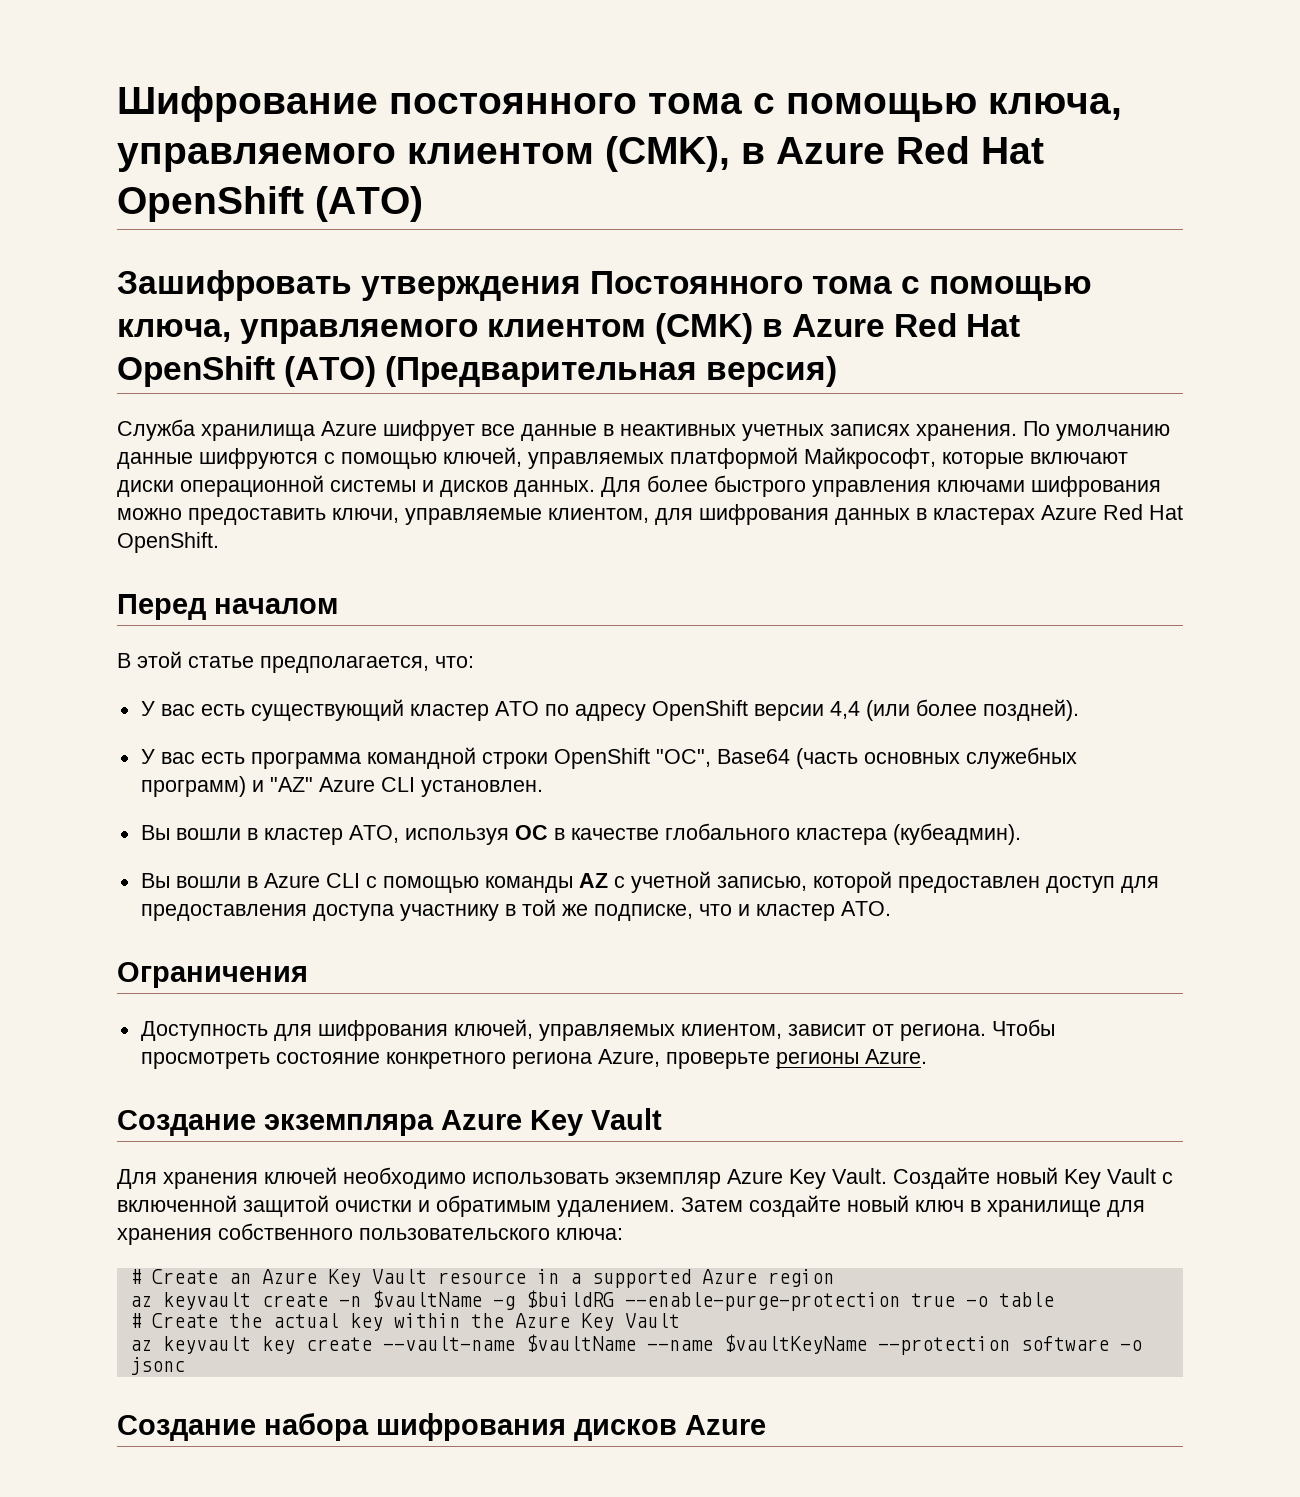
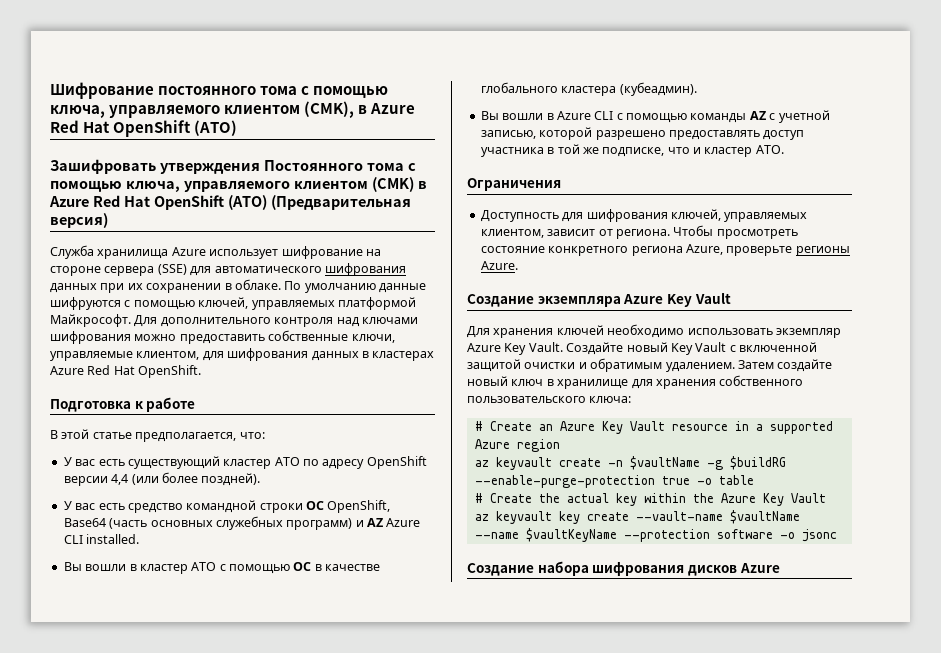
- Служба хранилища Azure шифрует все данные в неактивных учетных записях хранения.
+ Служба хранилища Azure использует шифрование на стороне сервера (SSE) для автоматического шифрования данных при их сохранении в облаке.
- По умолчанию данные шифруются с помощью ключей, управляемых платформой Майкрософт, которые включают диски операционной системы и дисков данных. Для более быстрого управления ключами шифрования можно предоставить ключи, управляемые клиентом, для шифрования данных в кластерах Azure Red Hat OpenShift.
+ По умолчанию данные шифруются с помощью ключей, управляемых платформой Майкрософт. Для дополнительного контроля над ключами шифрования можно предоставить собственные ключи, управляемые клиентом, для шифрования данных в кластерах Azure Red Hat OpenShift.
- Перед началом
+ Подготовка к работе
- У вас есть программа командной строки OpenShift "OC", Base64 (часть основных служебных программ) и "AZ" Azure CLI установлен.
+ У вас есть средство командной строки OC OpenShift, Base64 (часть основных служебных программ) и AZ Azure CLI installed.
- Вы вошли в кластер АТО, используя OC в качестве глобального кластера (кубеадмин).
+ Вы вошли в кластер АТО с помощью OC в качестве глобального кластера (кубеадмин).
- Вы вошли в Azure CLI с помощью команды AZ с учетной записью, которой предоставлен доступ для предоставления доступа участнику в той же подписке, что и кластер АТО.
+ Вы вошли в Azure CLI с помощью команды AZ с учетной записью, которой разрешено предоставлять доступ участника в той же подписке, что и кластер АТО.

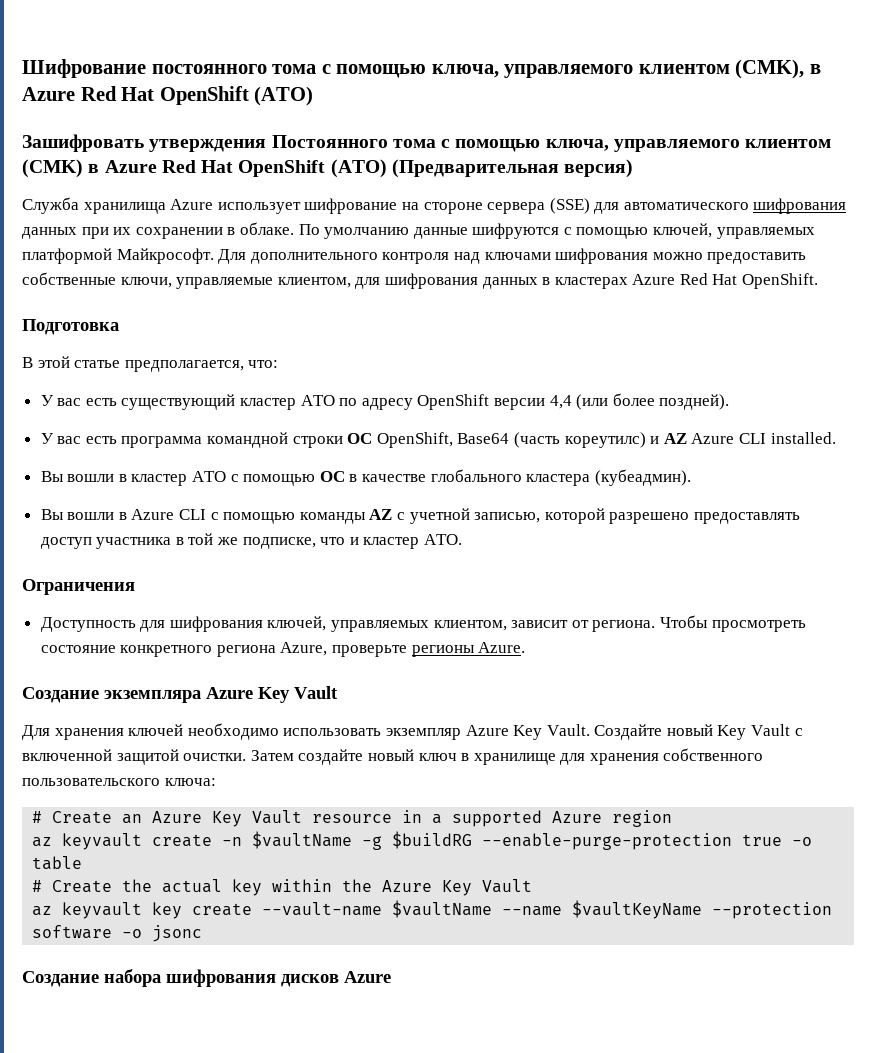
- Подготовка к работе
+ Подготовка
- У вас есть средство командной строки OC OpenShift, Base64 (часть основных служебных программ) и AZ Azure CLI installed.
+ У вас есть программа командной строки OC OpenShift, Base64 (часть кореутилс) и AZ Azure CLI installed.
- Создайте новый Key Vault с включенной защитой очистки и обратимым удалением.
+ Создайте новый Key Vault с включенной защитой очистки.

